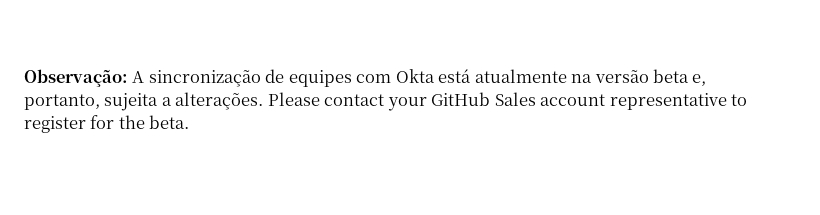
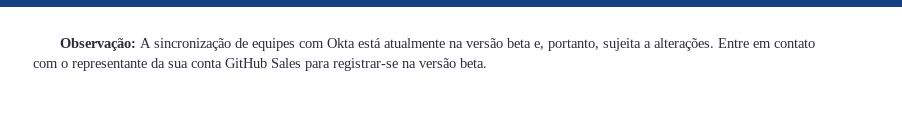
- Please contact your GitHub Sales account representative to register for the beta.
+ Entre em contato com o representante da sua conta GitHub Sales para registrar-se na versão beta.

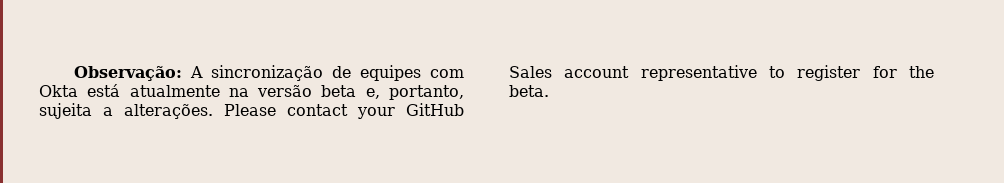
- Entre em contato com o representante da sua conta GitHub Sales para registrar-se na versão beta.
+ Please contact your GitHub Sales account representative to register for the beta.

